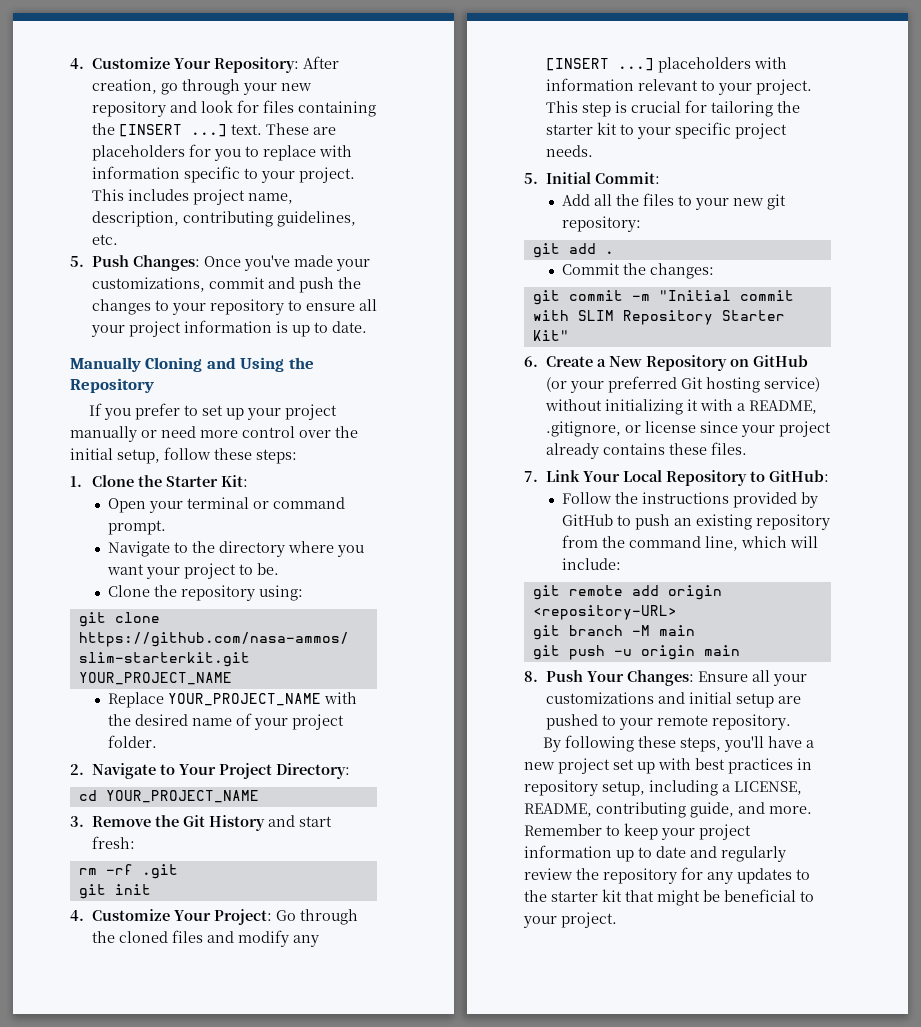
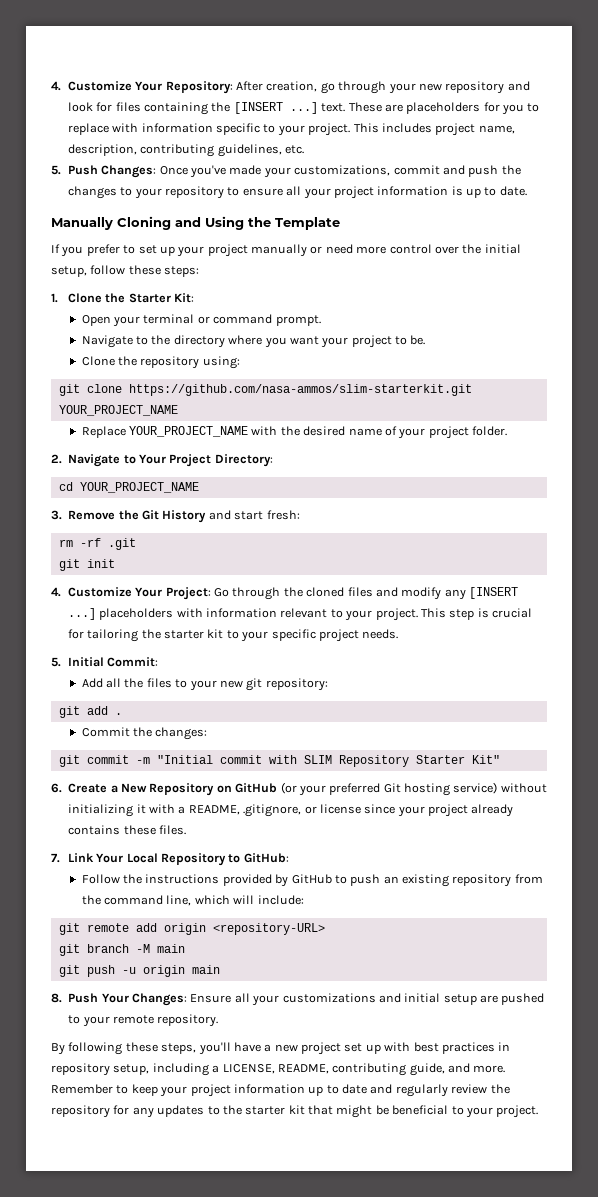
- Manually Cloning and Using the Repository
+ Manually Cloning and Using the Template

